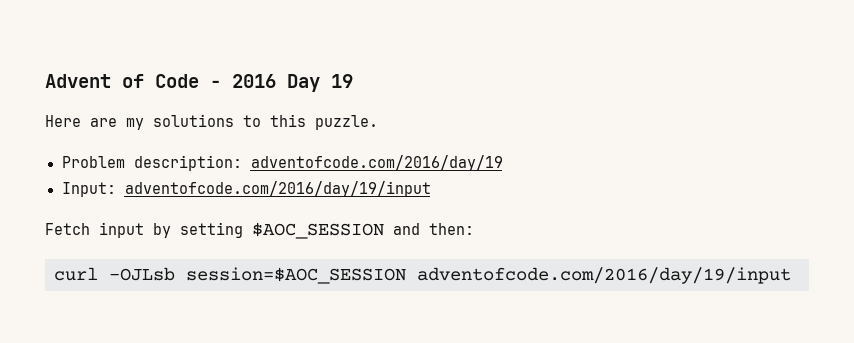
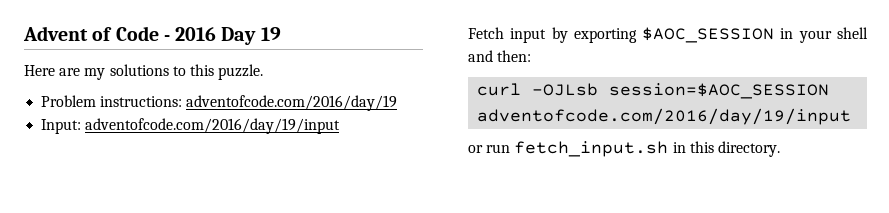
- Problem description: adventofcode.com/2016/day/19
+ Problem instructions: adventofcode.com/2016/day/19
- Fetch input by setting $AOC_SESSION and then:
+ Fetch input by exporting $AOC_SESSION in your shell and then:
+ or run fetch_input.sh in this directory.

